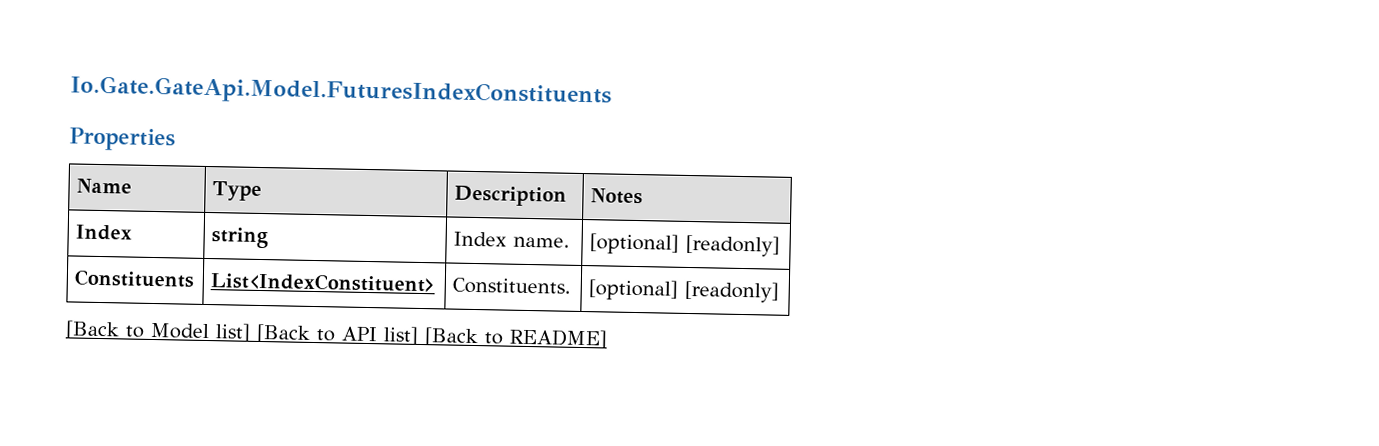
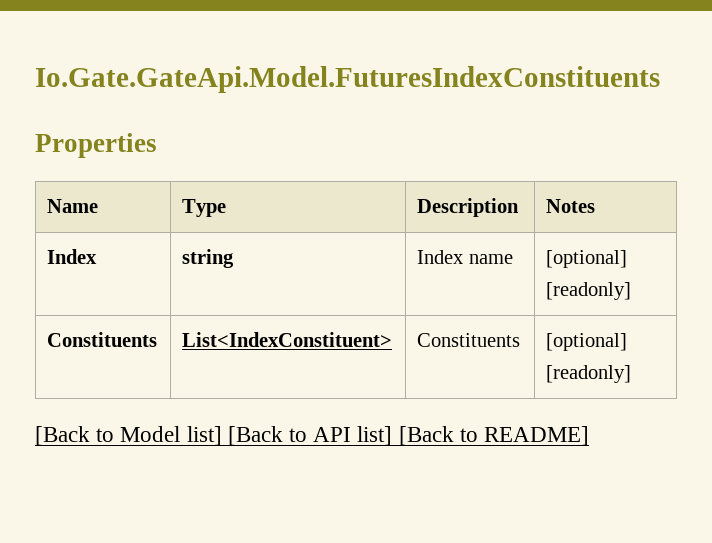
- Index | string | Index name. | [optional] [readonly]
+ Index | string | Index name | [optional] [readonly]
- Constituents | List<IndexConstituent> | Constituents. | [optional] [readonly]
+ Constituents | List<IndexConstituent> | Constituents | [optional] [readonly]

